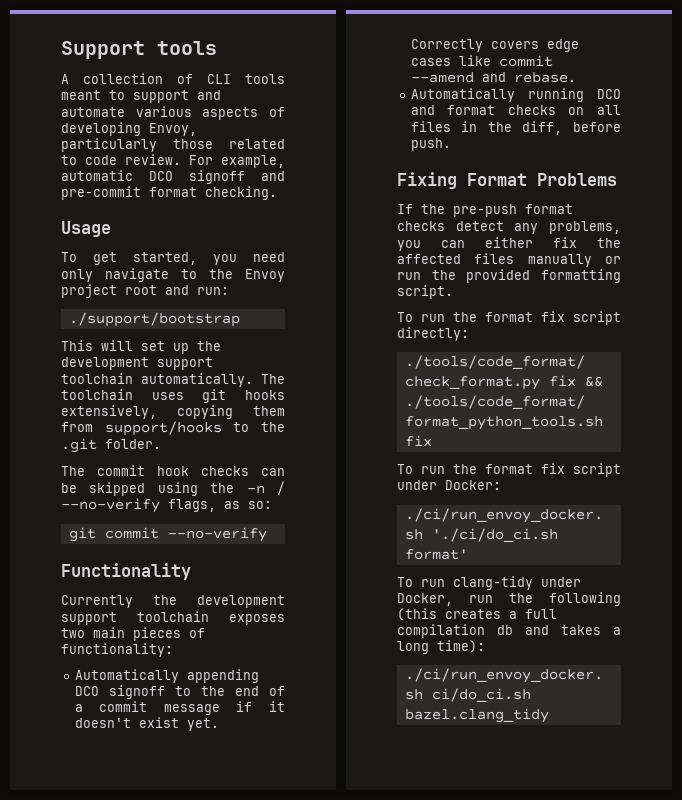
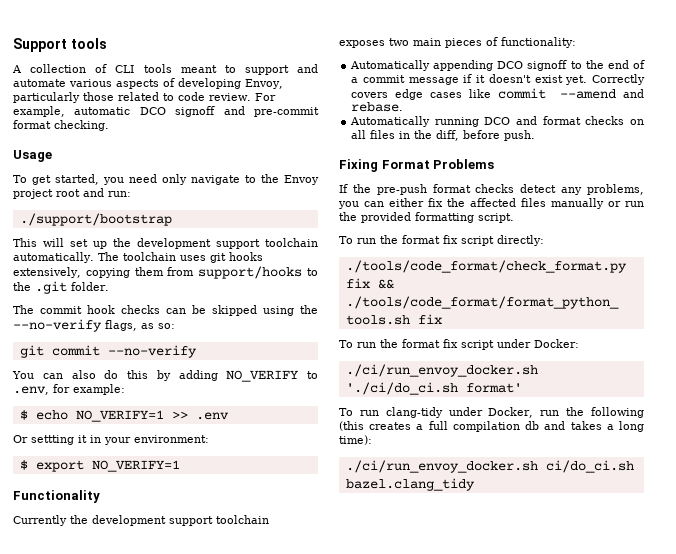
- The commit hook checks can be skipped using the -n / --no-verify flags, as so:
+ The commit hook checks can be skipped using the --no-verify flags, as so:
+ You can also do this by adding NO_VERIFY to .env, for example:
+ $ echo NO_VERIFY=1 >> .env
+ Or settting it in your environment:
+ $ export NO_VERIFY=1

